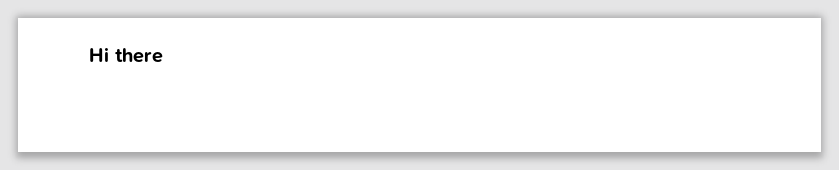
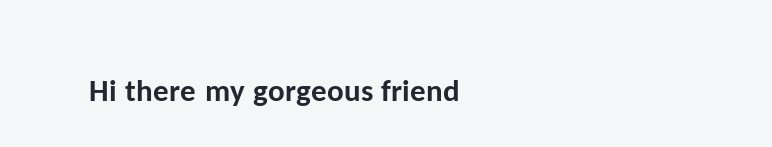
- Hi there
+ Hi there my gorgeous friend

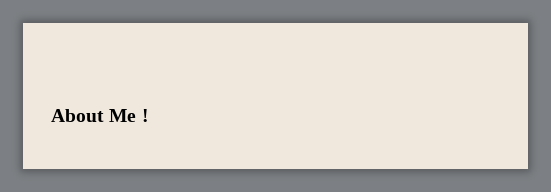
- Hi there my gorgeous friend
+ About Me !

